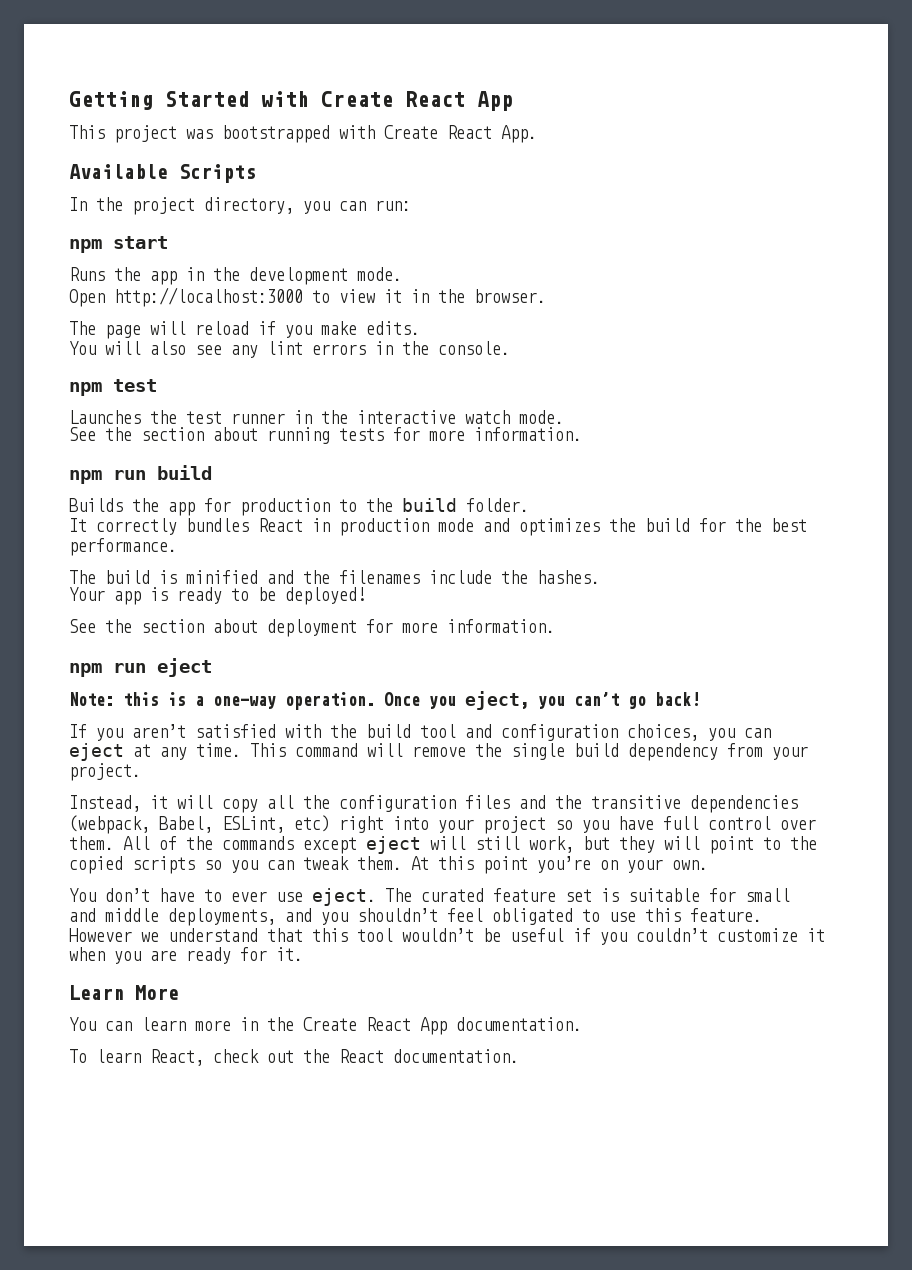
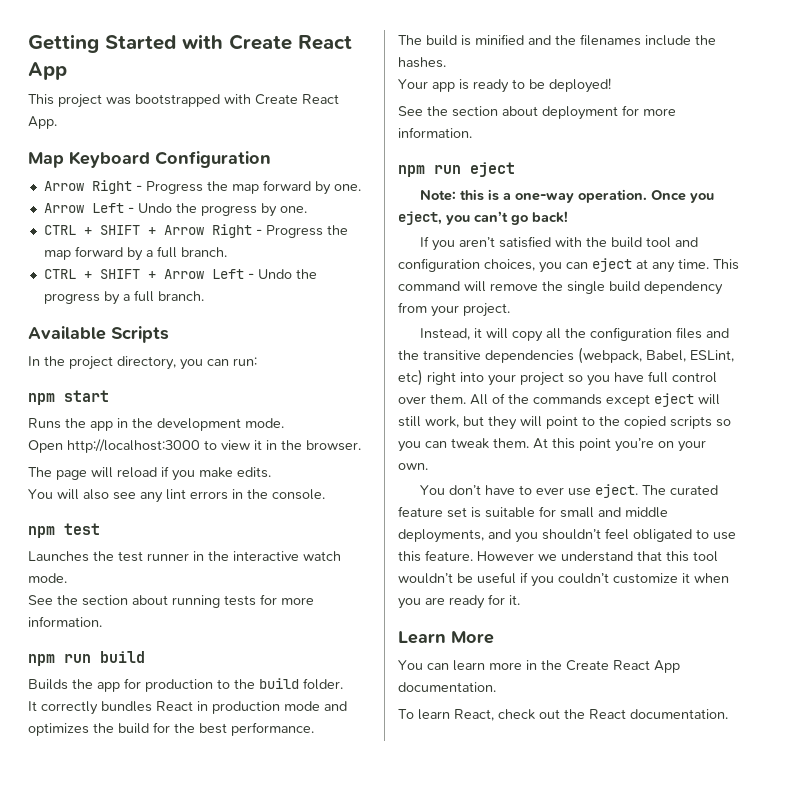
+ Map Keyboard Configuration
+ Arrow Right - Progress the map forward by one.
+ Arrow Left - Undo the progress by one.
+ CTRL + SHIFT + Arrow Right - Progress the map forward by a full branch.
+ CTRL + SHIFT + Arrow Left - Undo the progress by a full branch.

